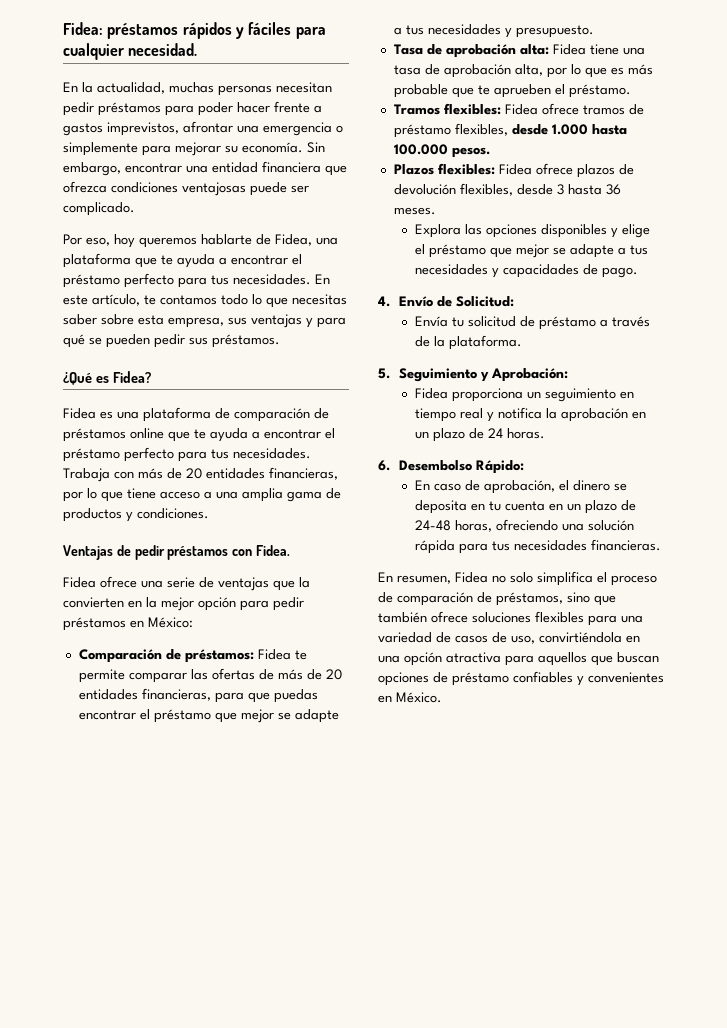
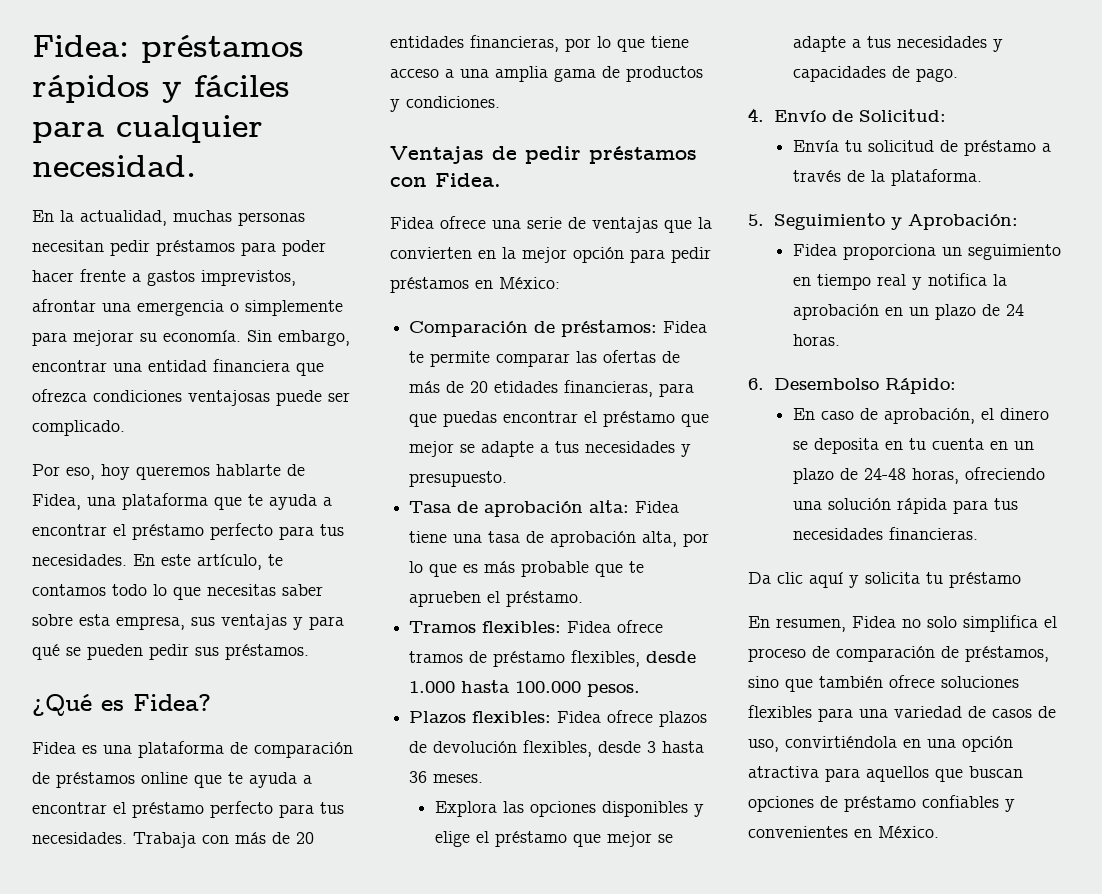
- Comparación de préstamos: Fidea te permite comparar las ofertas de más de 20 entidades financieras, para que puedas encontrar el préstamo que mejor se adapte a tus necesidades y presupuesto.
+ Comparación de préstamos: Fidea te permite comparar las ofertas de más de 20 etidades financieras, para que puedas encontrar el préstamo que mejor se adapte a tus necesidades y presupuesto.
+ Da clic aquí y solicita tu préstamo

